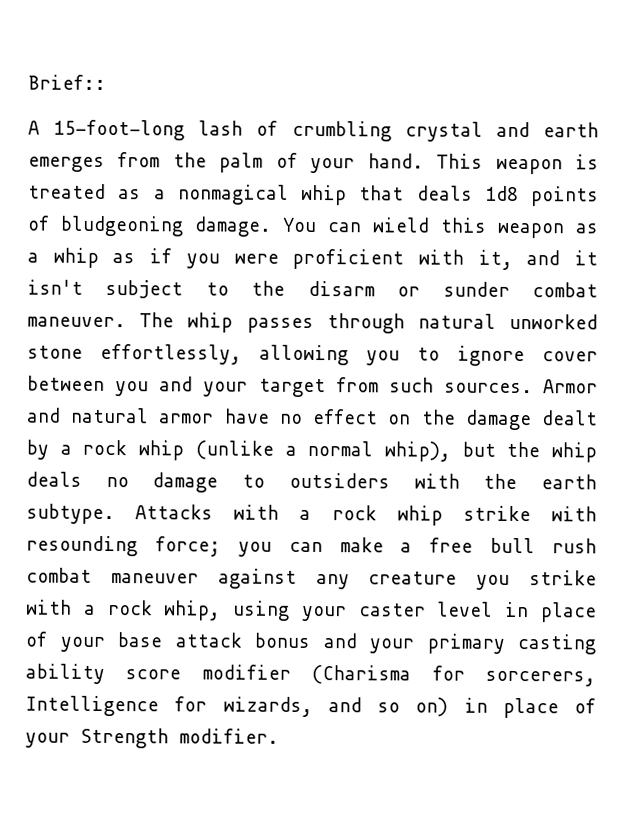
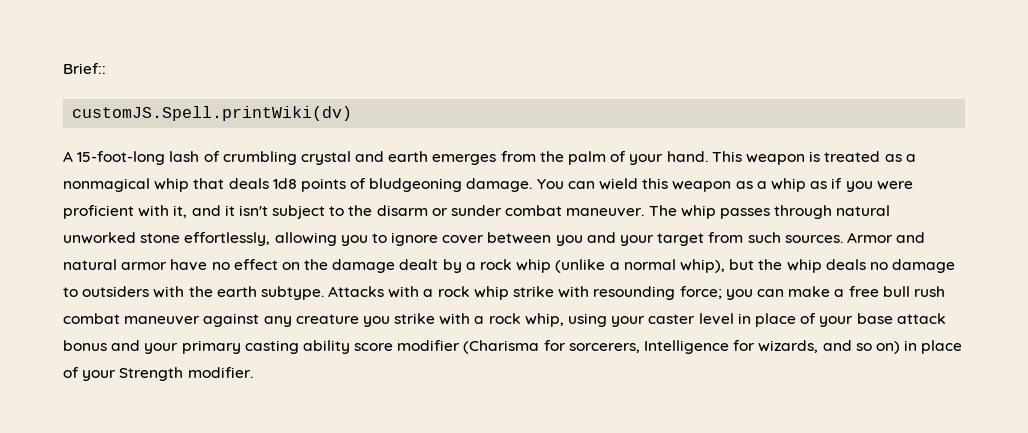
+ customJS.Spell.printWiki(dv)

